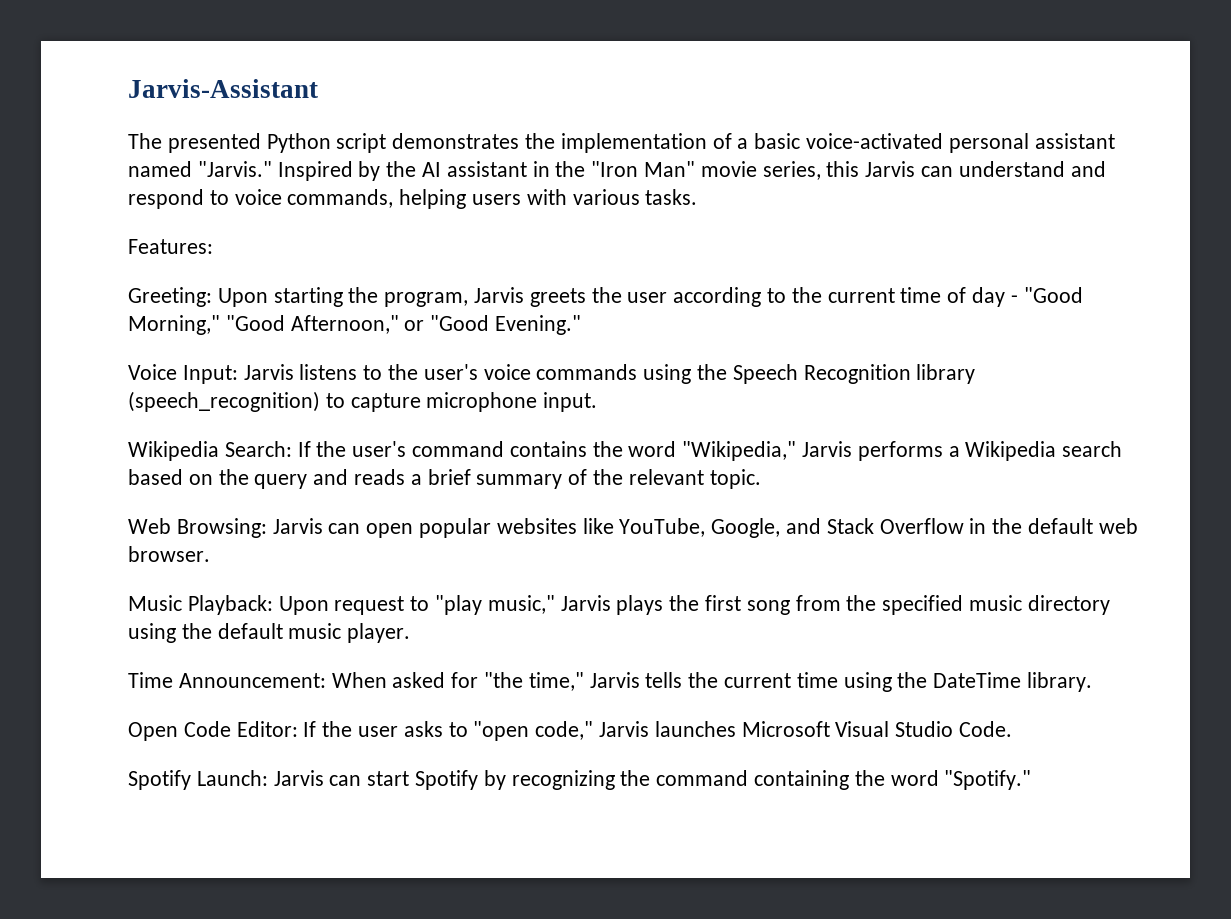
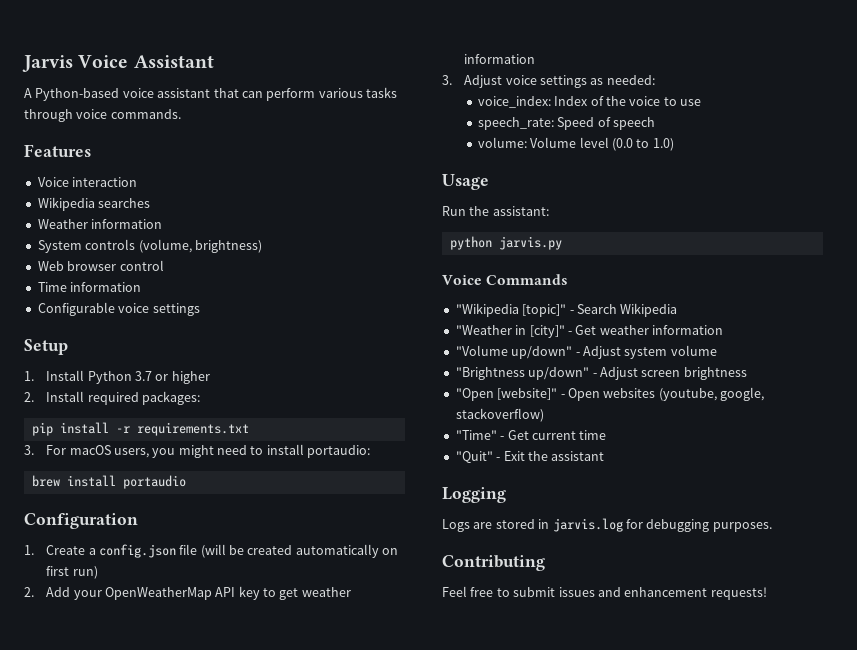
- Jarvis-Assistant
- The presented Python script demonstrates the implementation of a basic voice-activated personal assistant named "Jarvis." Inspired by the AI assistant in the "Iron Man" movie series, this Jarvis can understand and respond to voice commands, helping users with various tasks.
- Features:
- Greeting: Upon starting the program, Jarvis greets the user according to the current time of day - "Good Morning," "Good Afternoon," or "Good Evening."
- Voice Input: Jarvis listens to the user's voice commands using the Speech Recognition library (speech_recognition) to capture microphone input.
- Wikipedia Search: If the user's command contains the word "Wikipedia," Jarvis performs a Wikipedia search based on the query and reads a brief summary of the relevant topic.
- Web Browsing: Jarvis can open popular websites like YouTube, Google, and Stack Overflow in the default web browser.
- Music Playback: Upon request to "play music," Jarvis plays the first song from the specified music directory using the default music player.
- Time Announcement: When asked for "the time," Jarvis tells the current time using the DateTime library.
- Open Code Editor: If the user asks to "open code," Jarvis launches Microsoft Visual Studio Code.
- Spotify Launch: Jarvis can start Spotify by recognizing the command containing the word "Spotify."
+ Jarvis Voice Assistant
+ A Python-based voice assistant that can perform various tasks through voice commands.
+ Features
+ Voice interaction
+ Wikipedia searches
+ Weather information
+ System controls (volume, brightness)
+ Web browser control
+ Time information
+ Configurable voice settings
+ Setup
+ 1. Install Python 3.7 or higher
+ 2. Install required packages:
+ pip install -r requirements.txt
+ 3. For macOS users, you might need to install portaudio:
+ brew install portaudio
+ Configuration
+ 1. Create a config.json file (will be created automatically on first run)
+ 2. Add your OpenWeatherMap API key to get weather information
+ 3. Adjust voice settings as needed:
+ voice_index: Index of the voice to use
+ speech_rate: Speed of speech
+ volume: Volume level (0.0 to 1.0)
+ Usage
+ Run the assistant:
+ python jarvis.py
+ Voice Commands
+ "Wikipedia [topic]" - Search Wikipedia
+ "Weather in [city]" - Get weather information
+ "Volume up/down" - Adjust system volume
+ "Brightness up/down" - Adjust screen brightness
+ "Open [website]" - Open websites (youtube, google, stackoverflow)
+ "Time" - Get current time
+ "Quit" - Exit the assistant
+ Logging
+ Logs are stored in jarvis.log for debugging purposes.
+ Contributing
+ Feel free to submit issues and enhancement requests!

